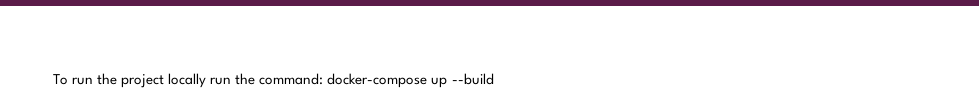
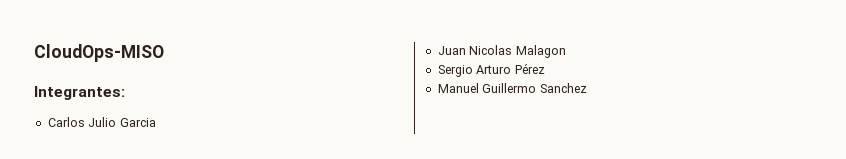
- To run the project locally run the command: docker-compose up --build
+ CloudOps-MISO
+ Integrantes:
+ Carlos Julio Garcia
+ Juan Nicolas Malagon
+ Sergio Arturo Pérez
+ Manuel Guillermo Sanchez

